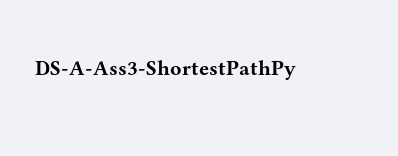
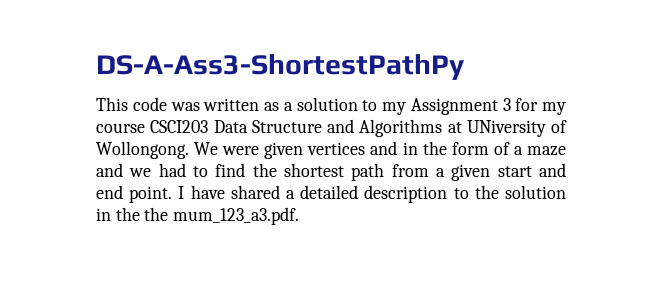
+ This code was written as a solution to my Assignment 3 for my course CSCI203 Data Structure and Algorithms at UNiversity of Wollongong. We were given vertices and in the form of a maze and we had to find the shortest path from a given start and end point. I have shared a detailed description to the solution in the the mum_123_a3.pdf.

